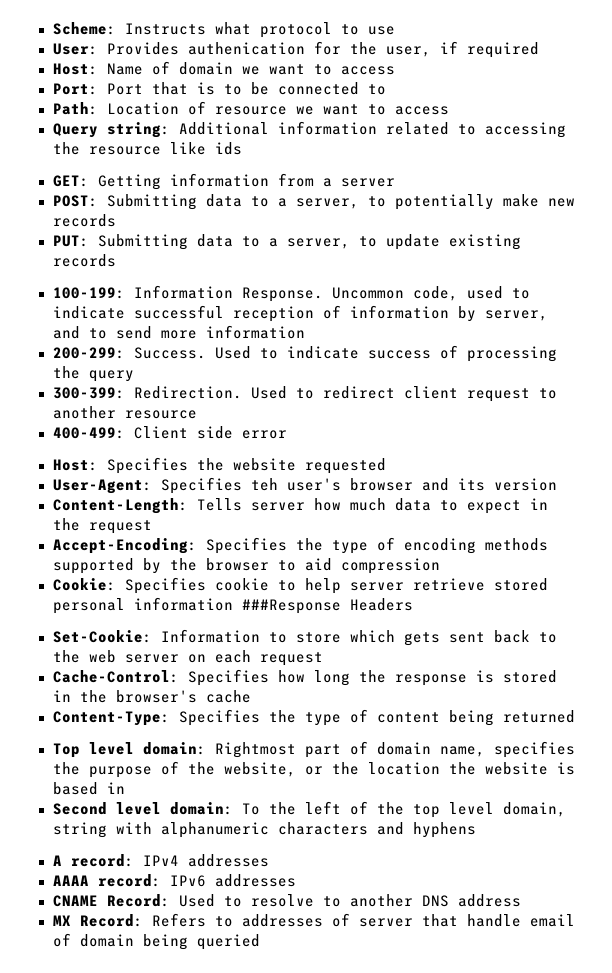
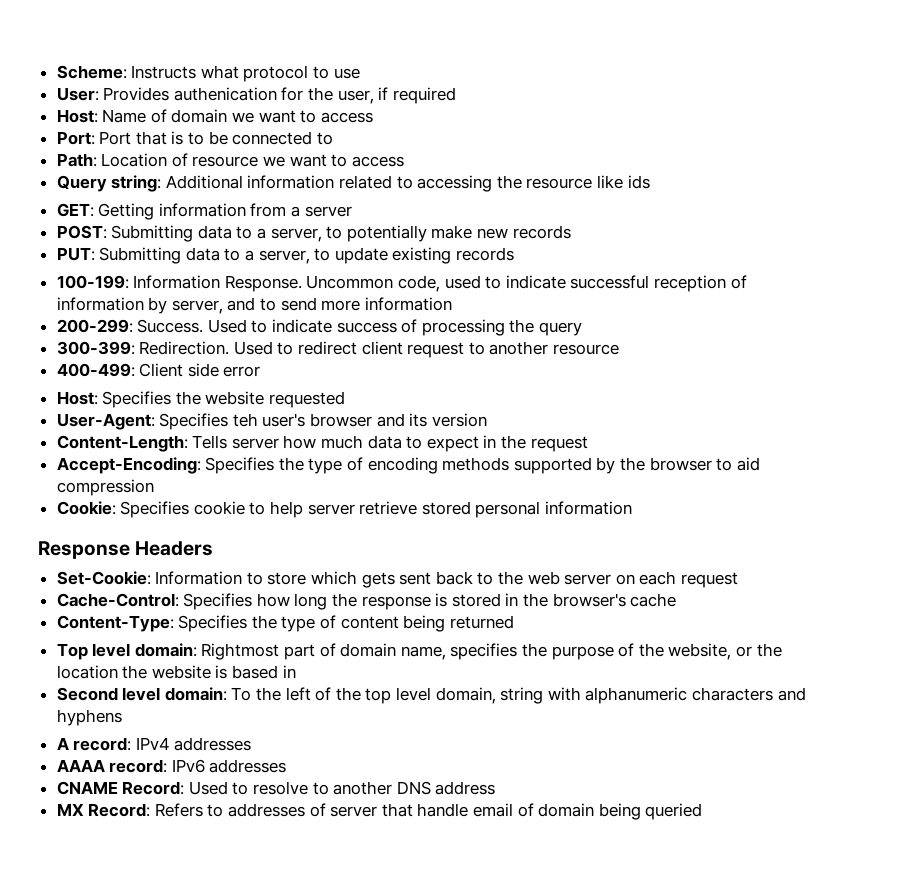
- Cookie: Specifies cookie to help server retrieve stored personal information ###Response Headers
+ Cookie: Specifies cookie to help server retrieve stored personal information
+ Response Headers

